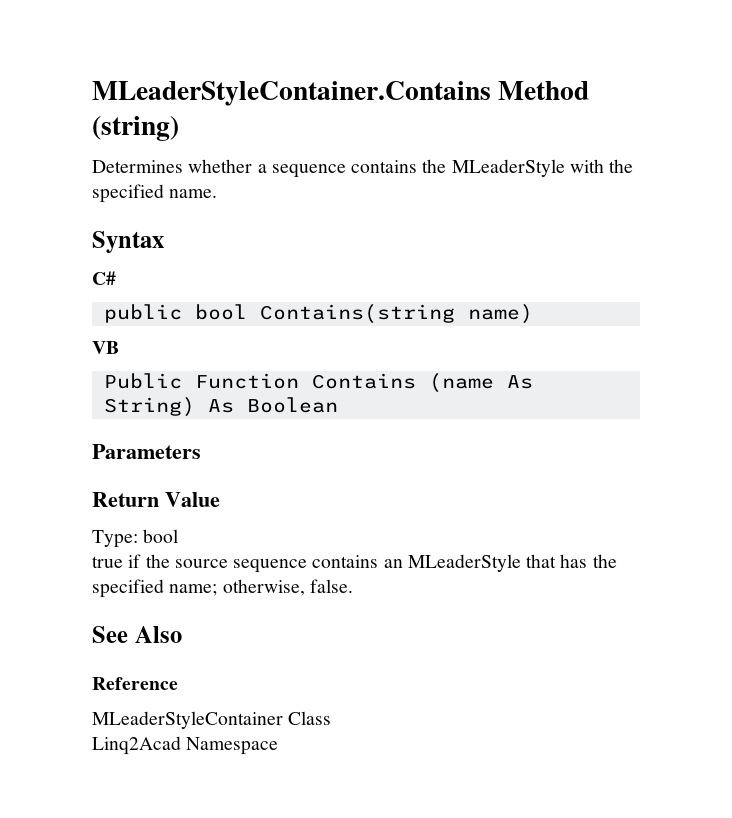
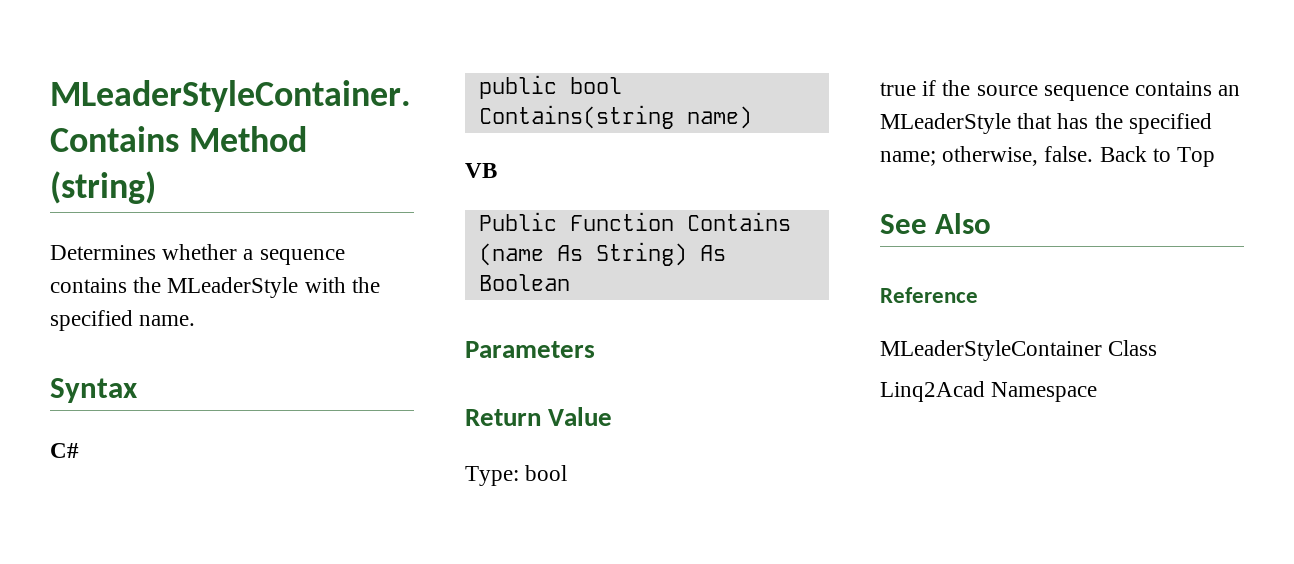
+ Back to Top

